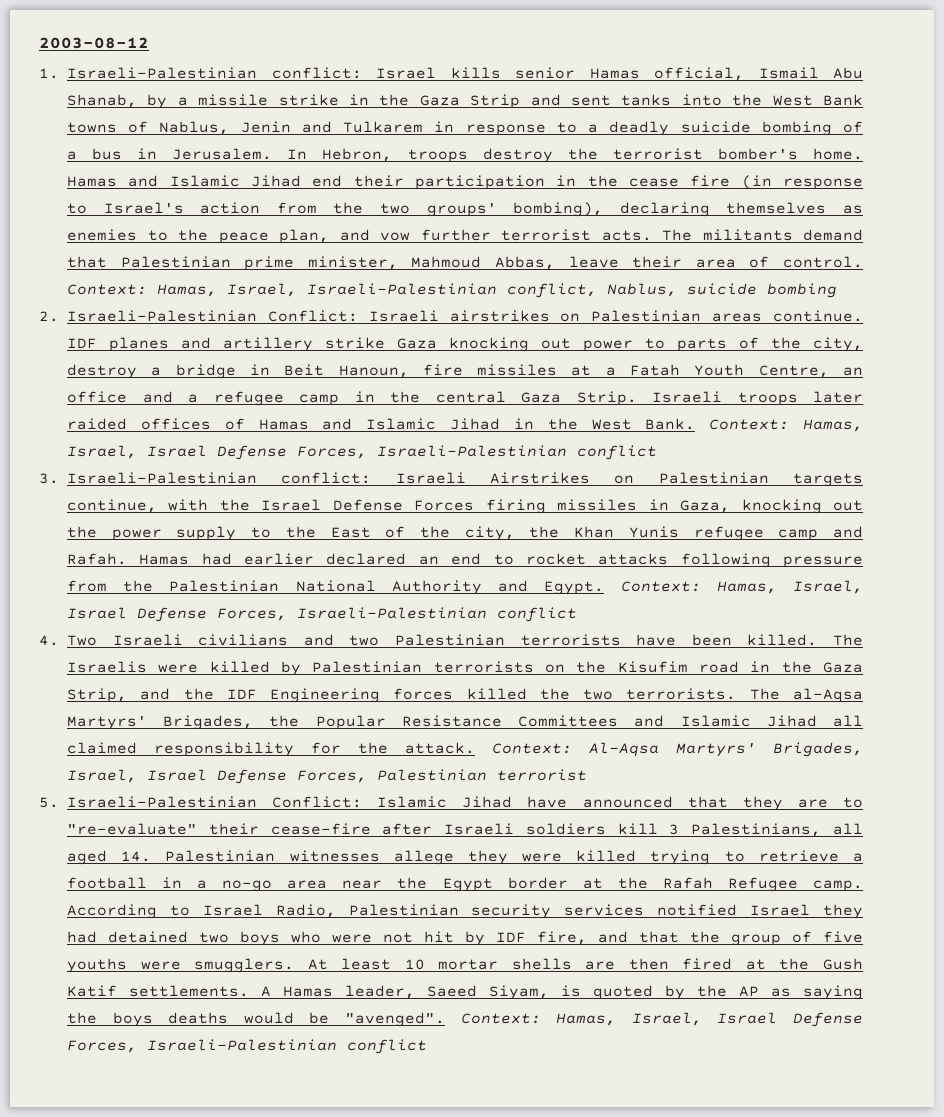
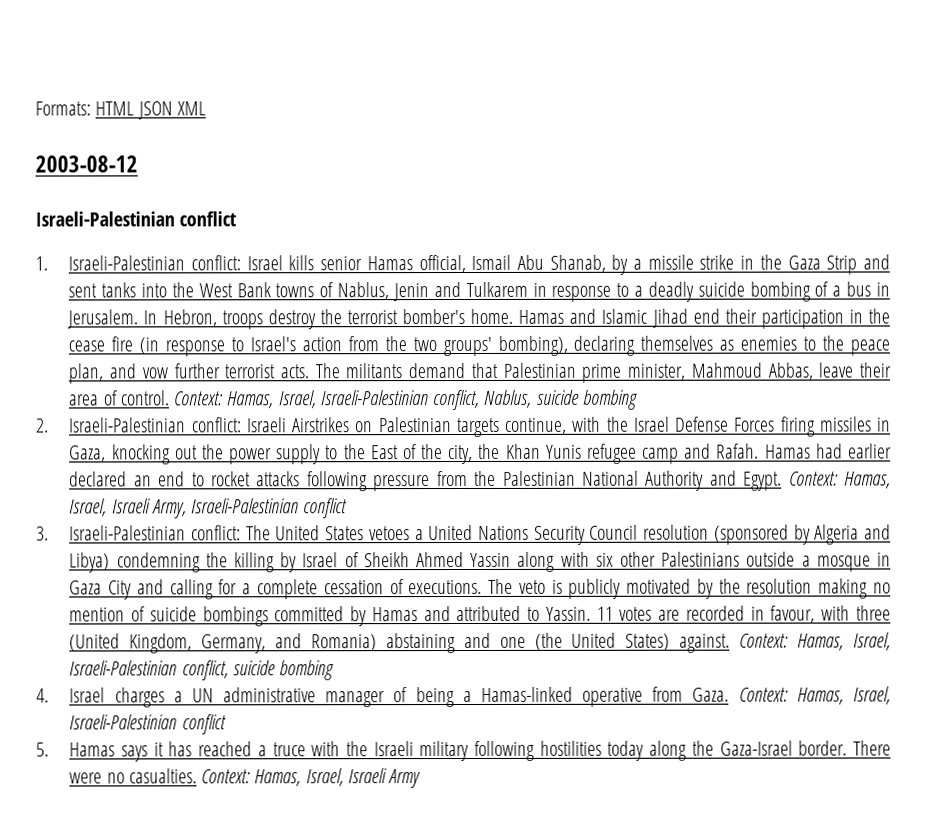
+ Formats: HTML JSON XML
  2003-08-12
+ Israeli-Palestinian conflict
- 2. Israeli-Palestinian Conflict: Israeli airstrikes on Palestinian areas continue. IDF planes and artillery strike Gaza knocking out power to parts of the city, destroy a bridge in Beit Hanoun, fire missiles at a Fatah Youth Centre, an office and a refugee camp in the central Gaza Strip. Israeli troops later raided offices of Hamas and Islamic Jihad in the West Bank. Context: Hamas, Israel, Israel Defense Forces, Israeli-Palestinian conflict
- 3. Israeli-Palestinian conflict: Israeli Airstrikes on Palestinian targets continue, with the Israel Defense Forces firing missiles in Gaza, knocking out the power supply to the East of the city, the Khan Yunis refugee camp and Rafah.
+ 2. Israeli-Palestinian conflict: Israeli Airstrikes on Palestinian targets continue, with the Israel Defense Forces firing missiles in Gaza, knocking out the power supply to the East of the city, the Khan Yunis refugee camp and Rafah.
- Hamas had earlier declared an end to rocket attacks following pressure from the Palestinian National Authority and Egypt. Context: Hamas, Israel, Israel Defense Forces, Israeli-Palestinian conflict
- 4. Two Israeli civilians and two Palestinian terrorists have been killed. The Israelis were killed by Palestinian terrorists on the Kisufim road in the Gaza Strip, and the IDF Engineering forces killed the two terrorists. The al-Aqsa Martyrs' Brigades, the Popular Resistance Committees and Islamic Jihad all claimed responsibility for the attack. Context: Al-Aqsa Martyrs' Brigades, Israel, Israel Defense Forces, Palestinian terrorist
- 5. Israeli-Palestinian Conflict: Islamic Jihad have announced that they are to "re-evaluate" their cease-fire after Israeli soldiers kill 3 Palestinians, all aged 14. Palestinian witnesses allege they were killed trying to retrieve a football in a no-go area near the Egypt border at the Rafah Refugee camp. According to Israel Radio, Palestinian security services notified Israel they had detained two boys who were not hit by IDF fire, and that the group of five youths were smugglers. At least 10 mortar shells are then fired at the Gush Katif settlements. A Hamas leader, Saeed Siyam, is quoted by the AP as saying the boys deaths would be "avenged". Context: Hamas, Israel, Israel Defense Forces, Israeli-Palestinian conflict
+ Hamas had earlier declared an end to rocket attacks following pressure from the Palestinian National Authority and Egypt. Context: Hamas, Israel, Israeli Army, Israeli-Palestinian conflict
+ 3. Israeli-Palestinian conflict: The United States vetoes a United Nations Security Council resolution (sponsored by Algeria and Libya) condemning the killing by Israel of Sheikh Ahmed Yassin along with six other Palestinians outside a mosque in Gaza City and calling for a complete cessation of executions. The veto is publicly motivated by the resolution making no mention of suicide bombings committed by Hamas and attributed to Yassin. 11 votes are recorded in favour, with three (United Kingdom, Germany, and Romania) abstaining and one (the United States) against. Context: Hamas, Israel, Israeli-Palestinian conflict, suicide bombing
+ 4. Israel charges a UN administrative manager of being a Hamas-linked operative from Gaza. Context: Hamas, Israel, Israeli-Palestinian conflict
+ 5. Hamas says it has reached a truce with the Israeli military following hostilities today along the Gaza-Israel border. There were no casualties. Context: Hamas, Israel, Israeli Army

